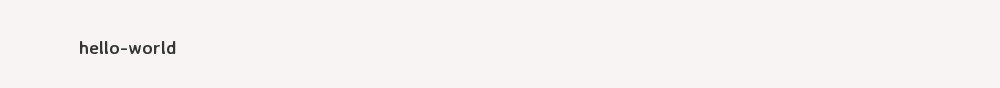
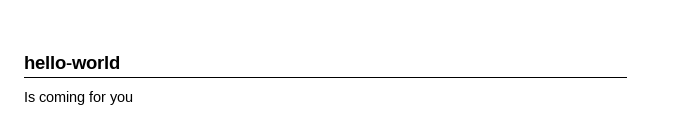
+ Is coming for you

